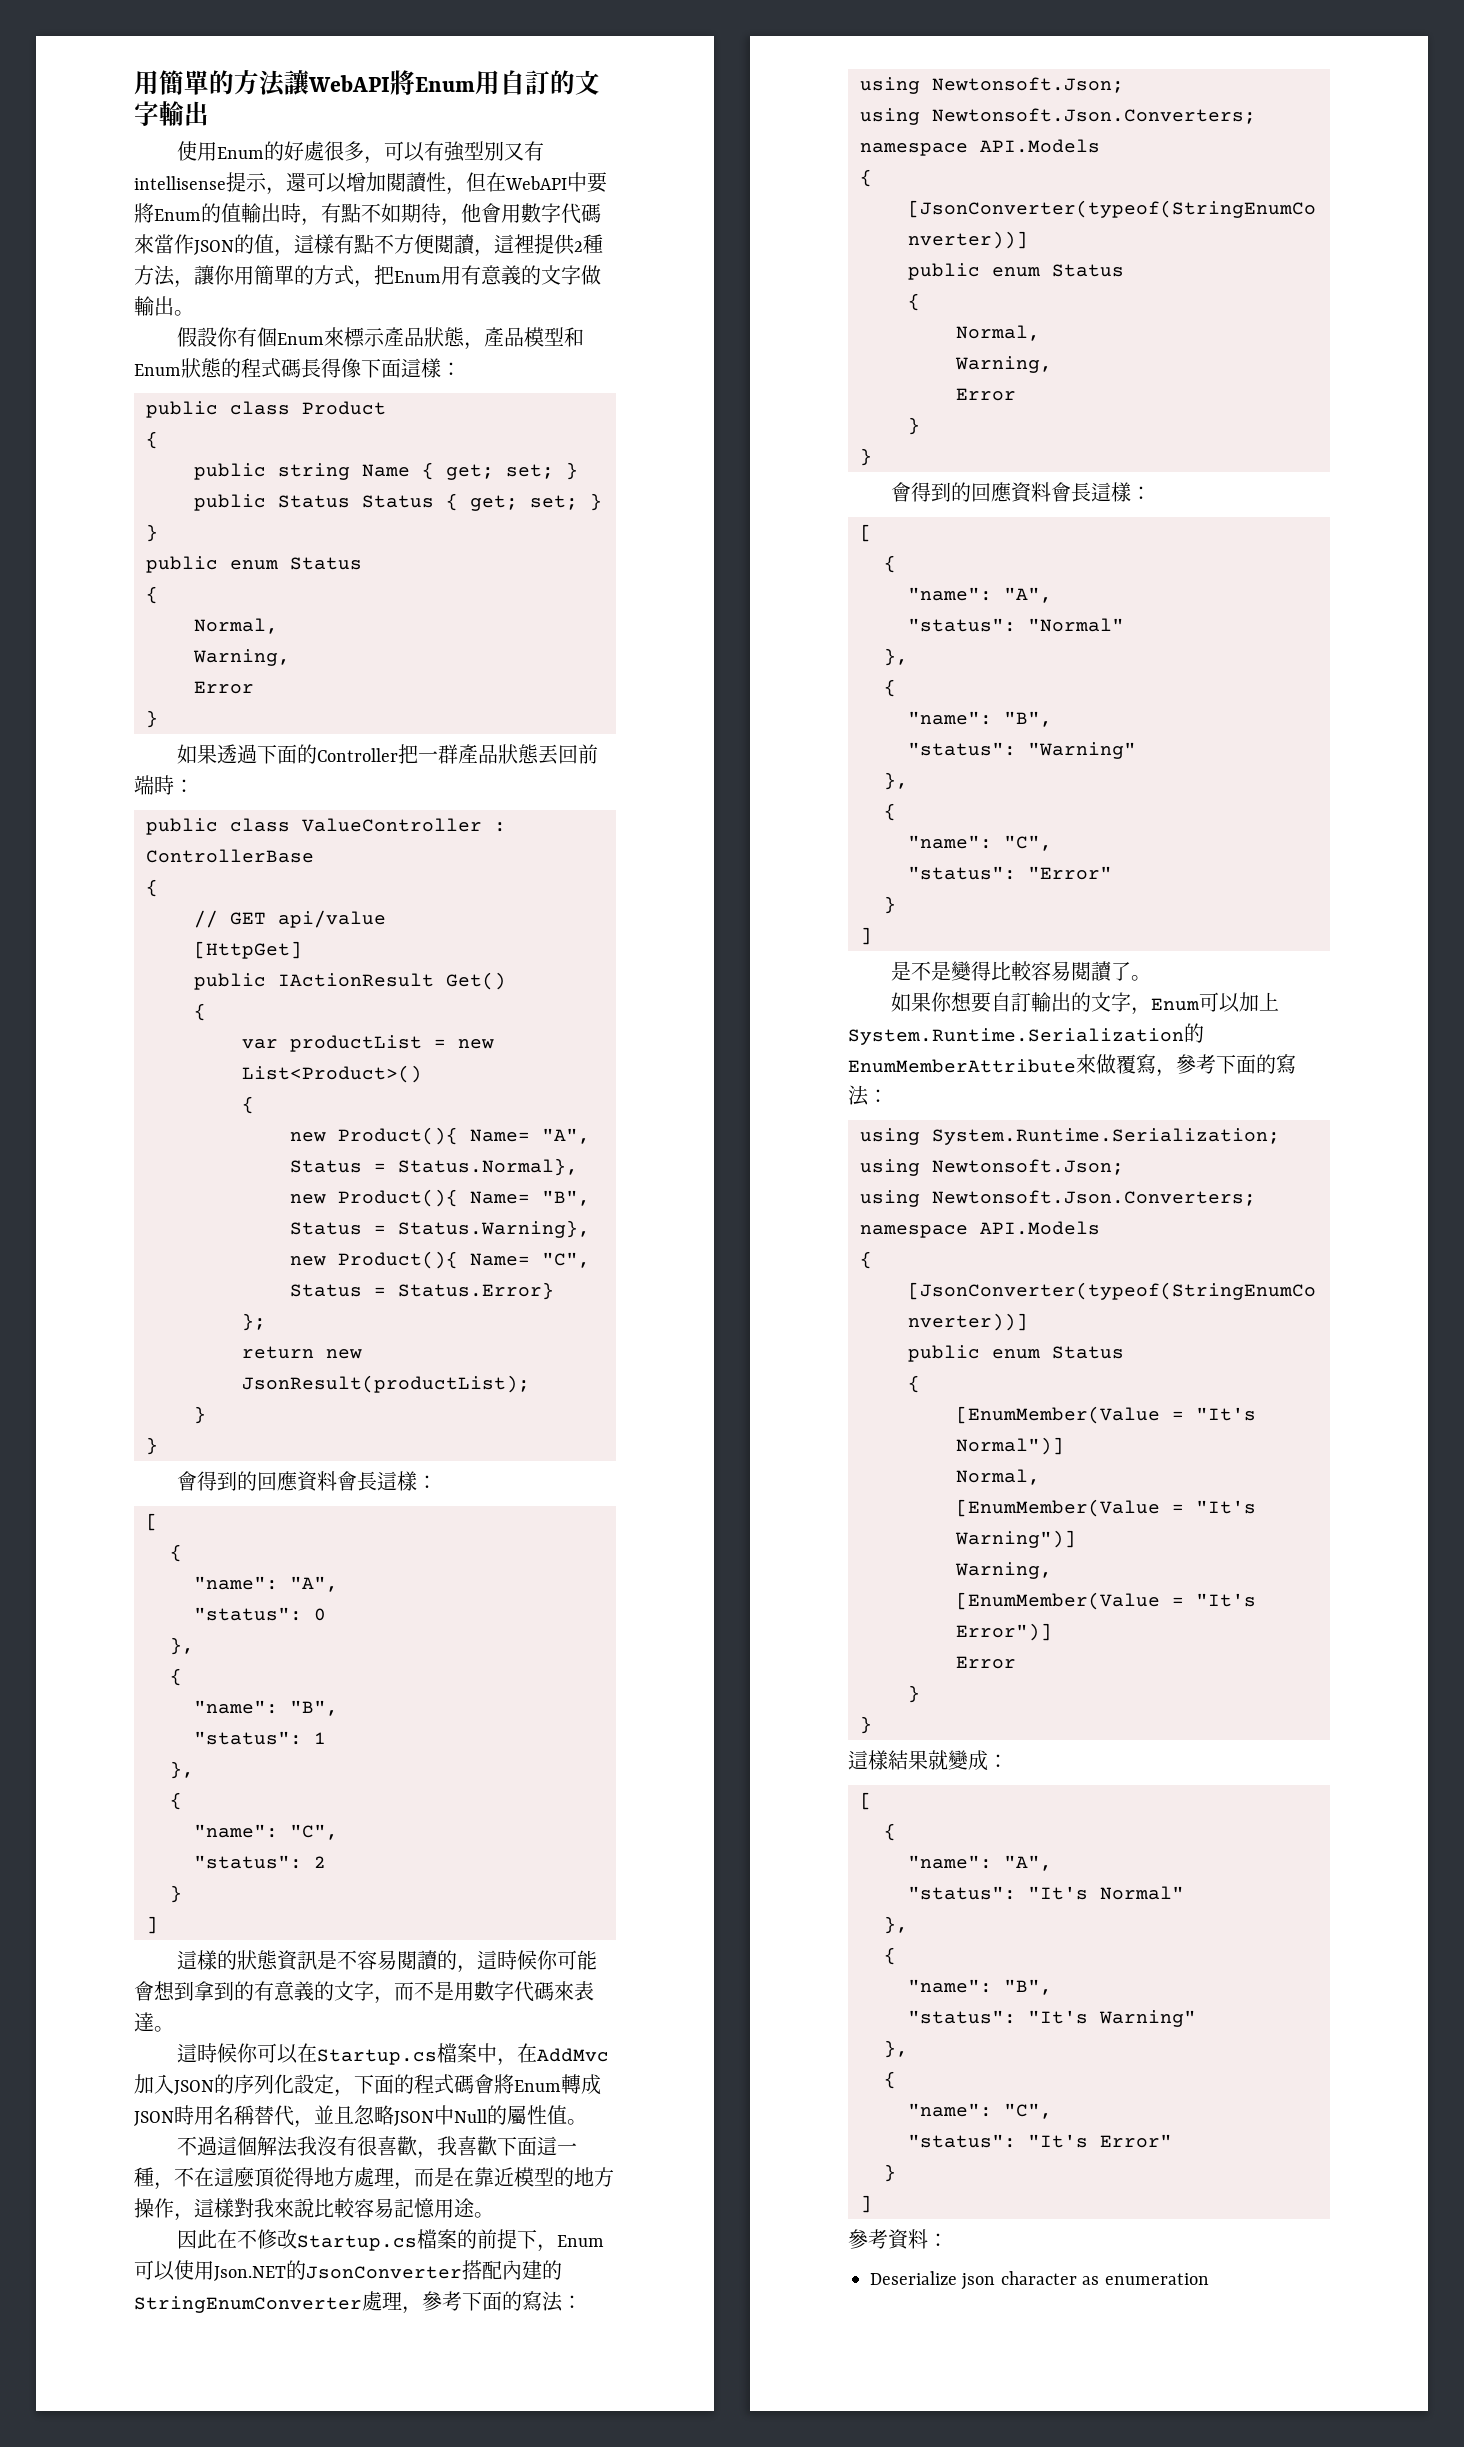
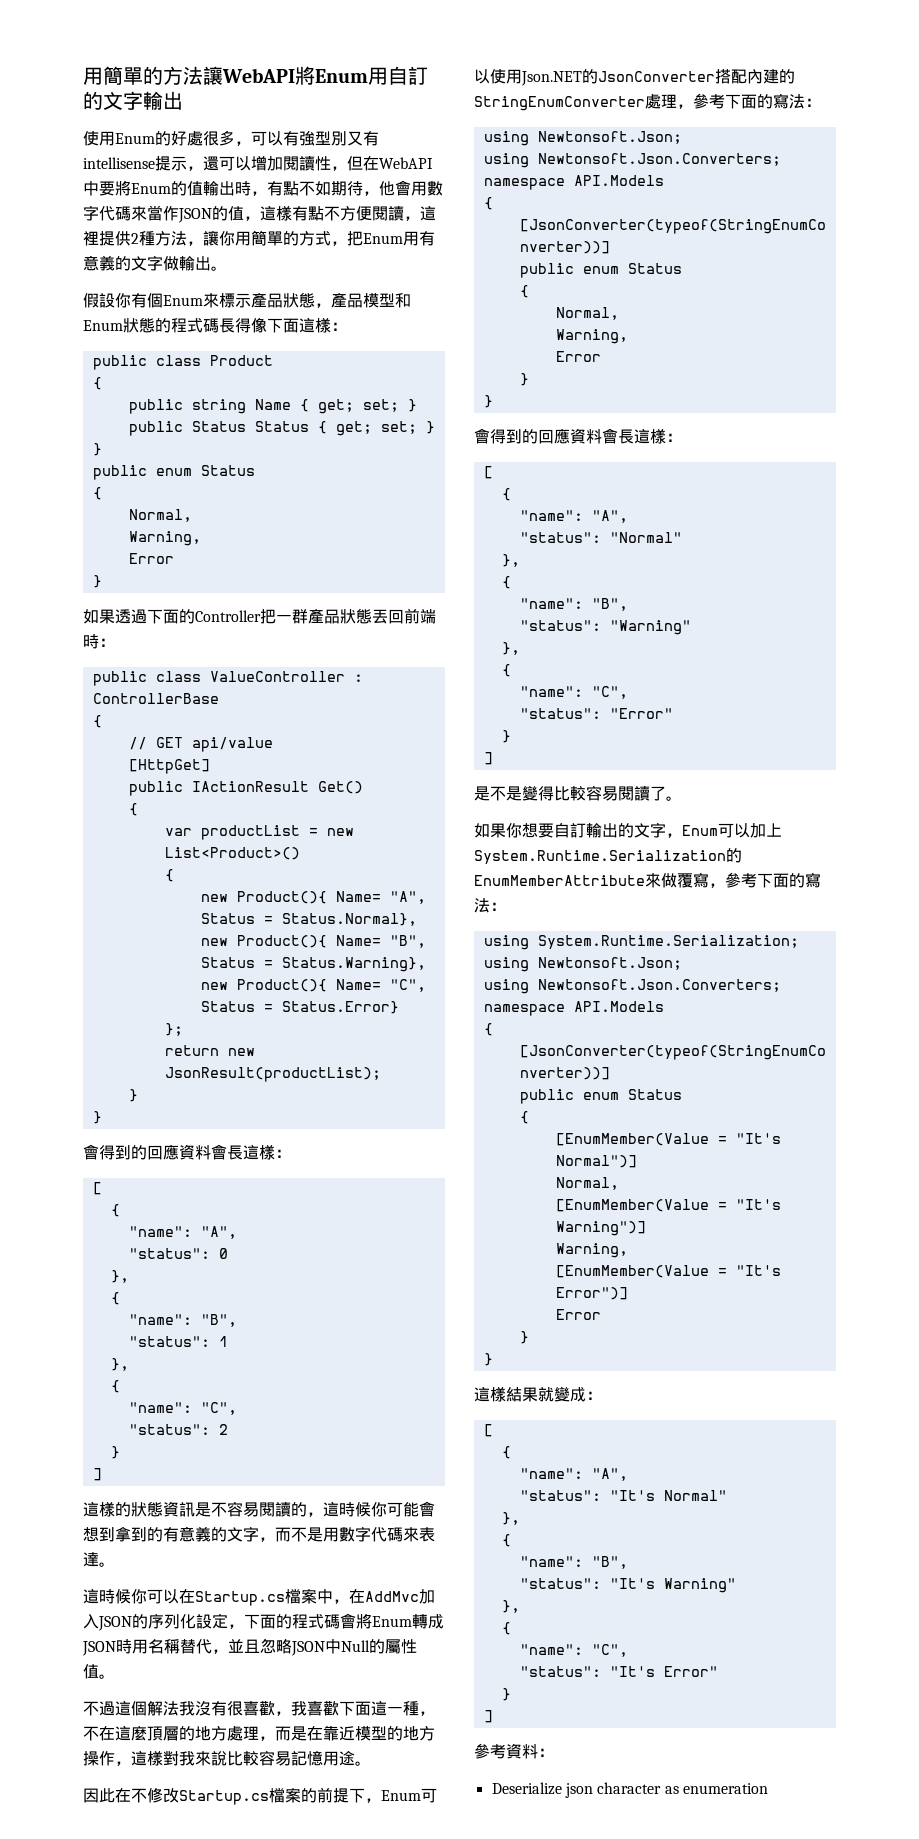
- 不過這個解法我沒有很喜歡，我喜歡下面這一種，不在這麼頂從得地方處理，而是在靠近模型的地方操作，這樣對我來說比較容易記憶用途。
+ 不過這個解法我沒有很喜歡，我喜歡下面這一種，不在這麼頂層的地方處理，而是在靠近模型的地方操作，這樣對我來說比較容易記憶用途。

